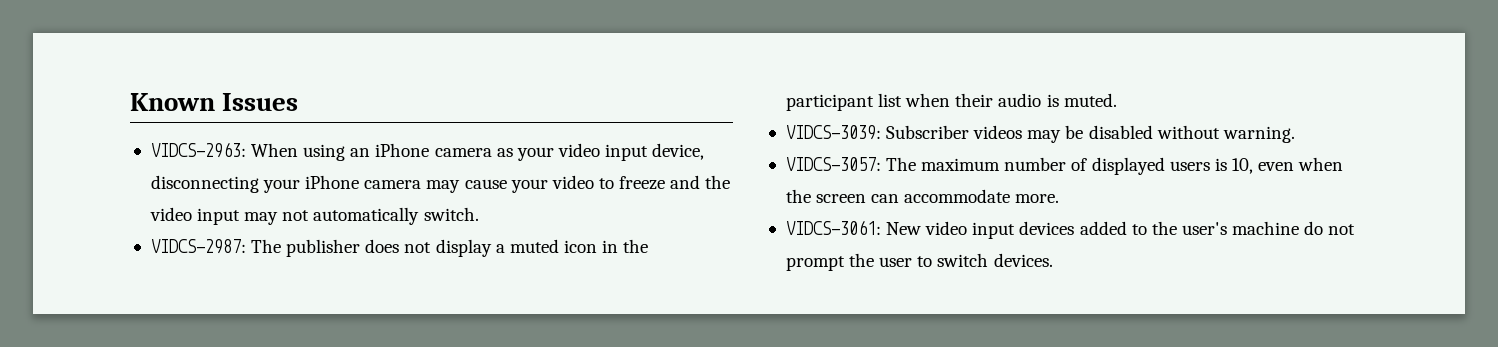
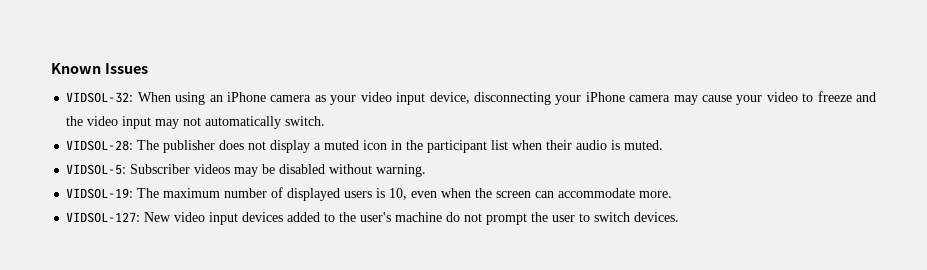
- VIDCS-2963: When using an iPhone camera as your video input device, disconnecting your iPhone camera may cause your video to freeze and the video input may not automatically switch.
+ VIDSOL-32: When using an iPhone camera as your video input device, disconnecting your iPhone camera may cause your video to freeze and the video input may not automatically switch.
- VIDCS-2987: The publisher does not display a muted icon in the participant list when their audio is muted.
+ VIDSOL-28: The publisher does not display a muted icon in the participant list when their audio is muted.
- VIDCS-3039: Subscriber videos may be disabled without warning.
+ VIDSOL-5: Subscriber videos may be disabled without warning.
- VIDCS-3057: The maximum number of displayed users is 10, even when the screen can accommodate more.
+ VIDSOL-19: The maximum number of displayed users is 10, even when the screen can accommodate more.
- VIDCS-3061: New video input devices added to the user's machine do not prompt the user to switch devices.
+ VIDSOL-127: New video input devices added to the user's machine do not prompt the user to switch devices.

